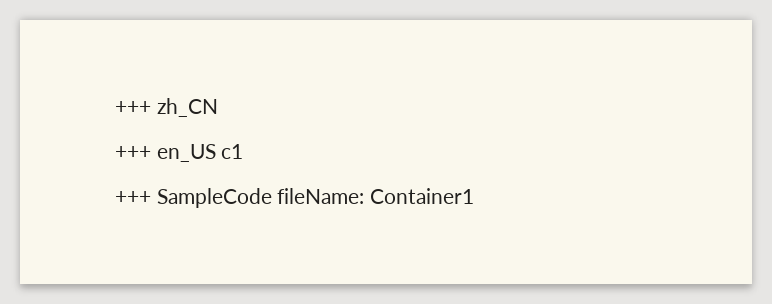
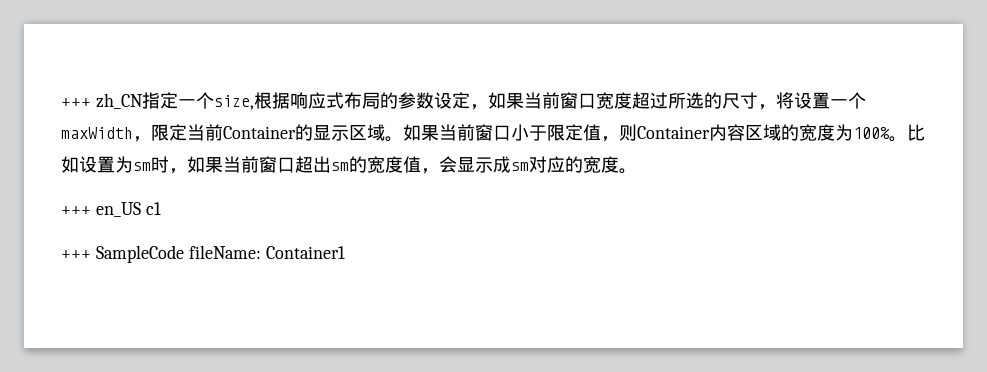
- +++ zh_CN
+ +++ zh_CN指定一个size,根据响应式布局的参数设定，如果当前窗口宽度超过所选的尺寸，将设置一个maxWidth，限定当前Container的显示区域。如果当前窗口小于限定值，则Container内容区域的宽度为100%。比如设置为sm时，如果当前窗口超出sm的宽度值，会显示成sm对应的宽度。

